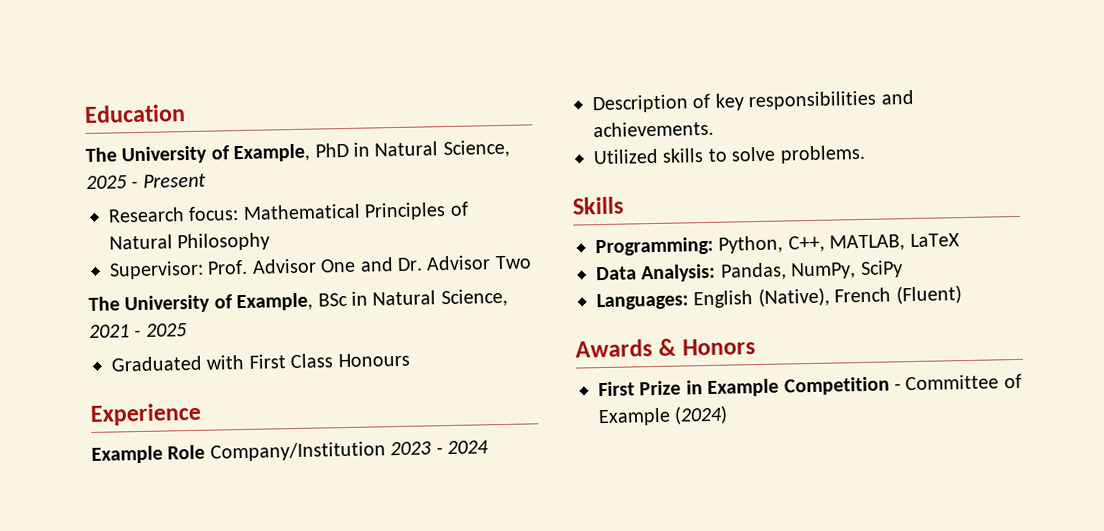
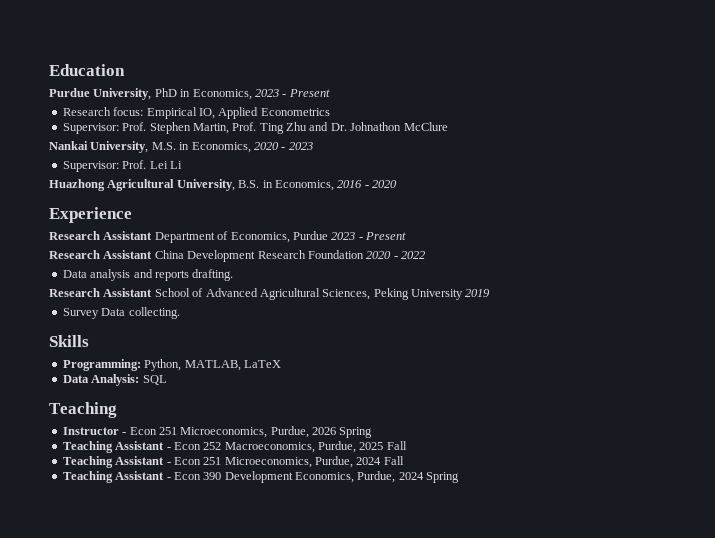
- The University of Example, PhD in Natural Science, 2025 - Present
- Research focus: Mathematical Principles of Natural Philosophy
- Supervisor: Prof. Advisor One and Dr. Advisor Two
- The University of Example, BSc in Natural Science, 2021 - 2025
- Graduated with First Class Honours
+ Purdue University, PhD in Economics, 2023 - Present
+ Research focus: Empirical IO, Applied Econometrics
+ Supervisor: Prof. Stephen Martin, Prof. Ting Zhu and Dr. Johnathon McClure
+ Nankai University, M.S. in Economics, 2020 - 2023
+ Supervisor: Prof. Lei Li
+ Huazhong Agricultural University, B.S. in Economics, 2016 - 2020
  Experience
- Example Role Company/Institution 2023 - 2024
- Description of key responsibilities and achievements.
- Utilized skills to solve problems.
+ Research Assistant Department of Economics, Purdue 2023 - Present
+ Research Assistant China Development Research Foundation 2020 - 2022
+ Data analysis and reports drafting.
+ Research Assistant School of Advanced Agricultural Sciences, Peking University 2019
+ Survey Data collecting.
- Programming: Python, C++, MATLAB, LaTeX
+ Programming: Python, MATLAB, LaTeX
- Data Analysis: Pandas, NumPy, SciPy
- Languages: English (Native), French (Fluent)
- Awards & Honors
- First Prize in Example Competition - Committee of Example (2024)
+ Data Analysis: SQL
+ Teaching
+ Instructor - Econ 251 Microeconomics, Purdue, 2026 Spring
+ Teaching Assistant - Econ 252 Macroeconomics, Purdue, 2025 Fall
+ Teaching Assistant - Econ 251 Microeconomics, Purdue, 2024 Fall
+ Teaching Assistant - Econ 390 Development Economics, Purdue, 2024 Spring

